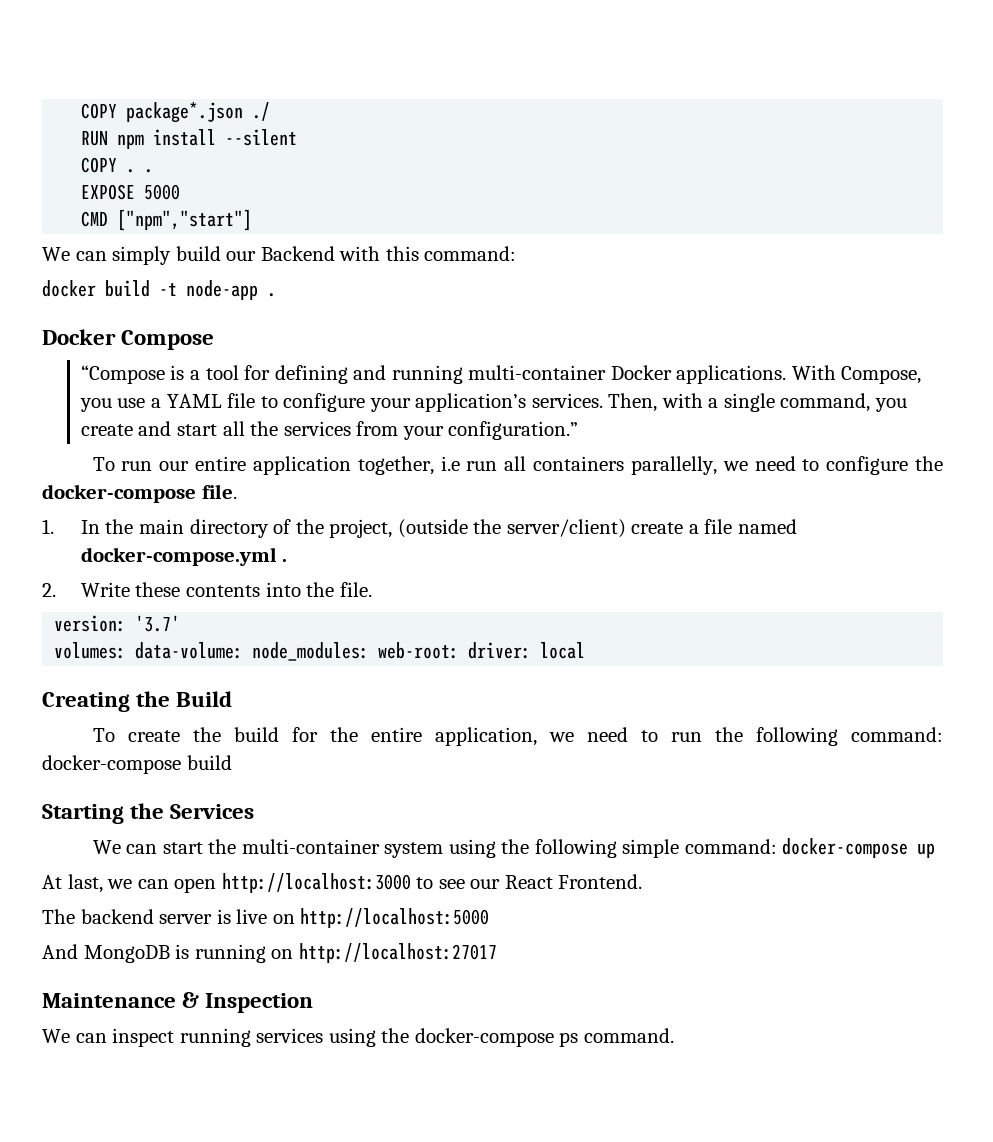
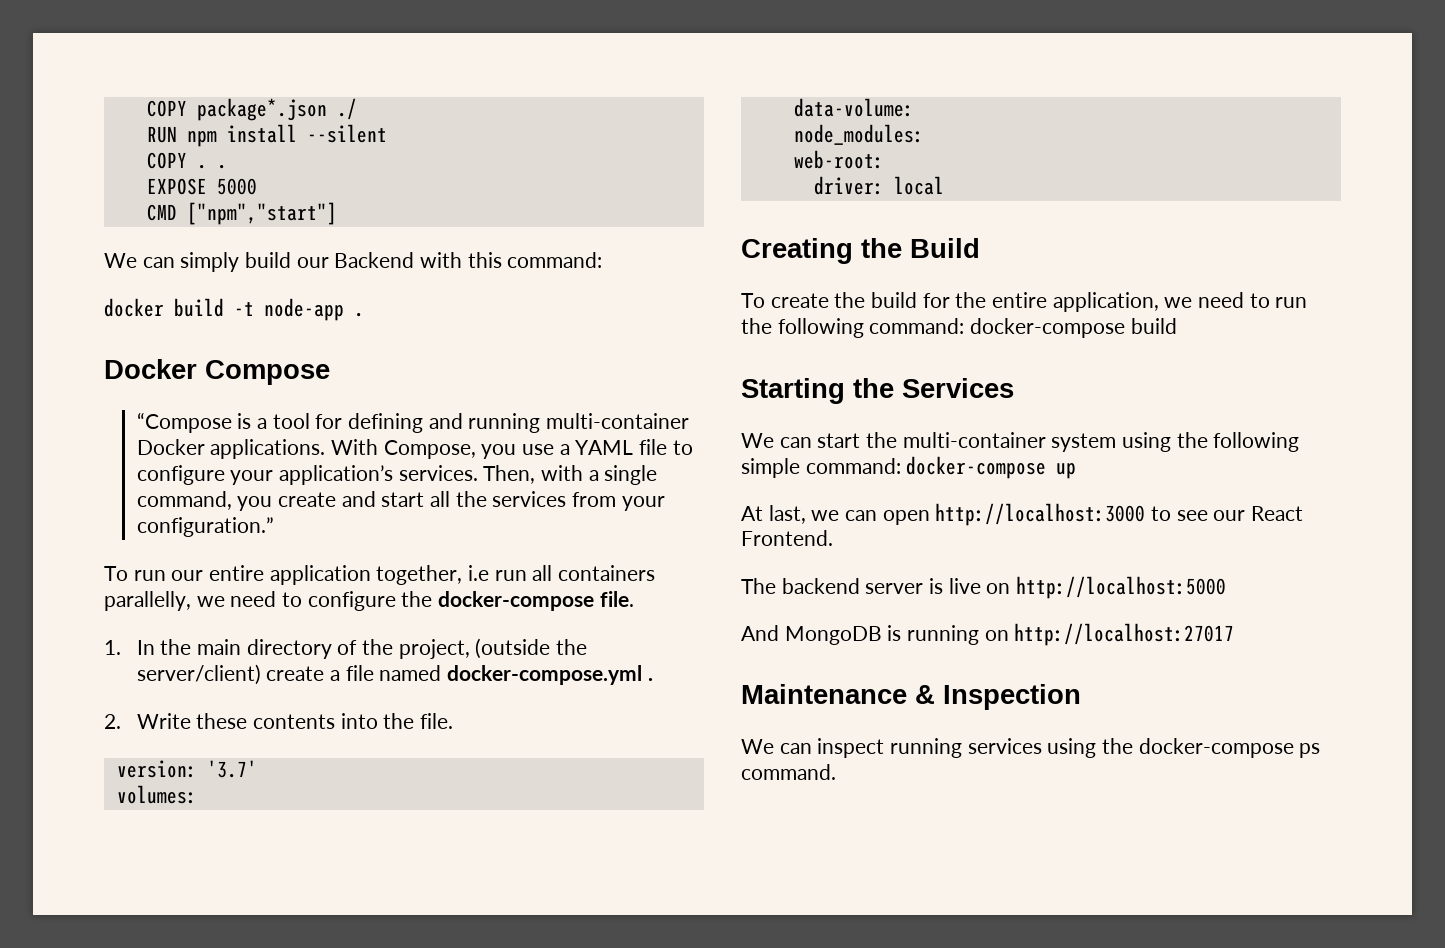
- volumes: data-volume: node_modules: web-root: driver: local
+ volumes:
+ data-volume:
+ node_modules:
+ web-root:
+ driver: local

